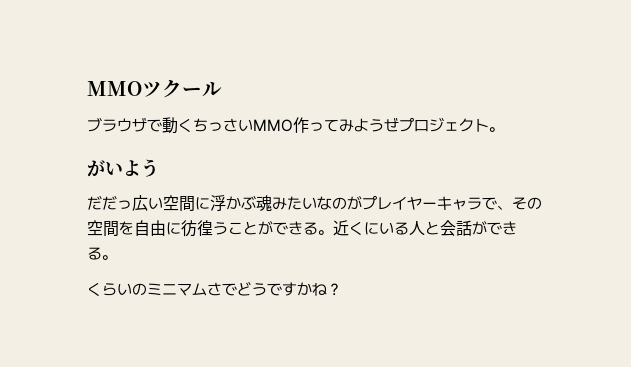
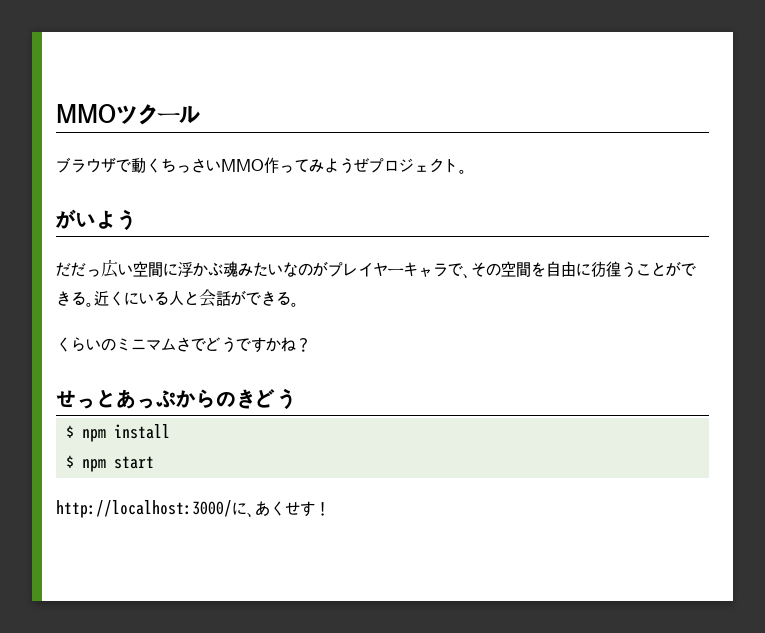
+ せっとあっぷからのきどう
+ $ npm install
+ $ npm start
+ http://localhost:3000/に、あくせす！

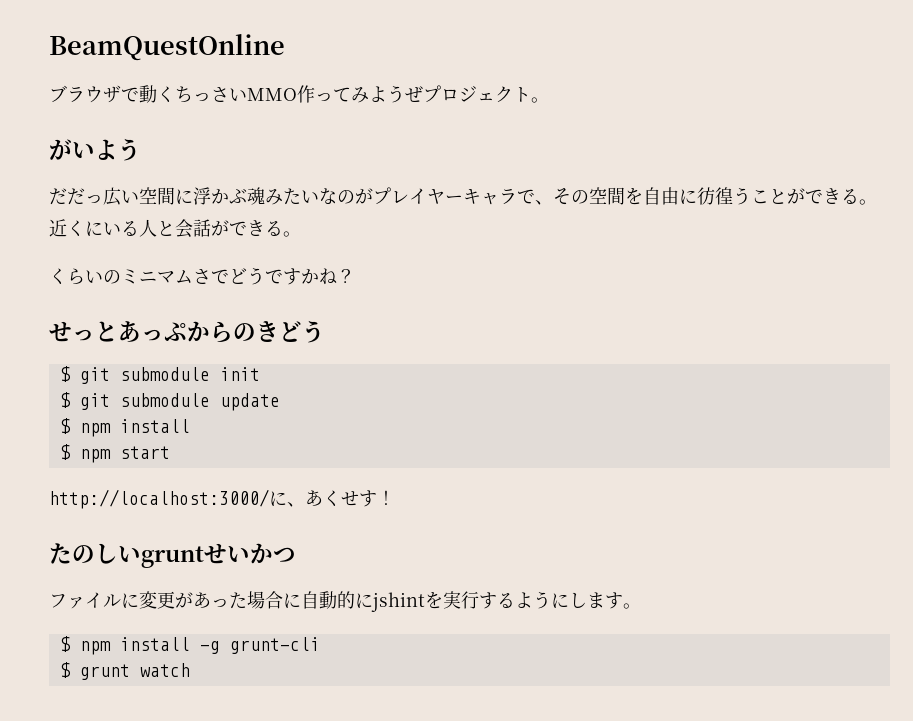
- MMOツクール
+ BeamQuestOnline
+ $ git submodule init
+ $ git submodule update
+ たのしいgruntせいかつ
+ ファイルに変更があった場合に自動的にjshintを実行するようにします。
+ $ npm install -g grunt-cli
+ $ grunt watch

